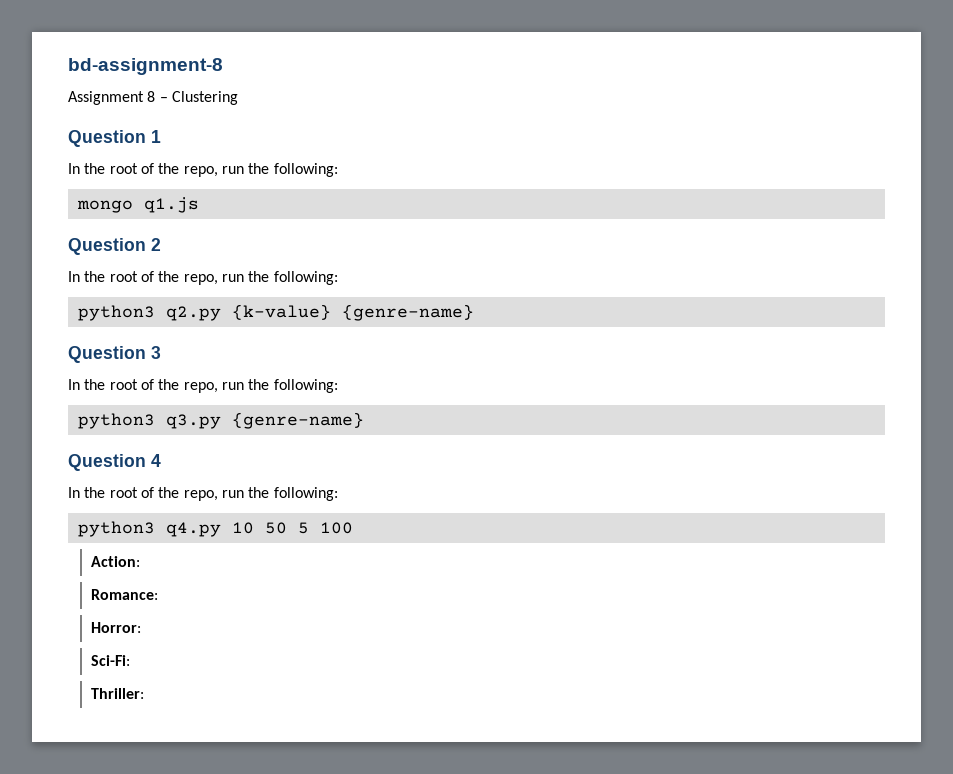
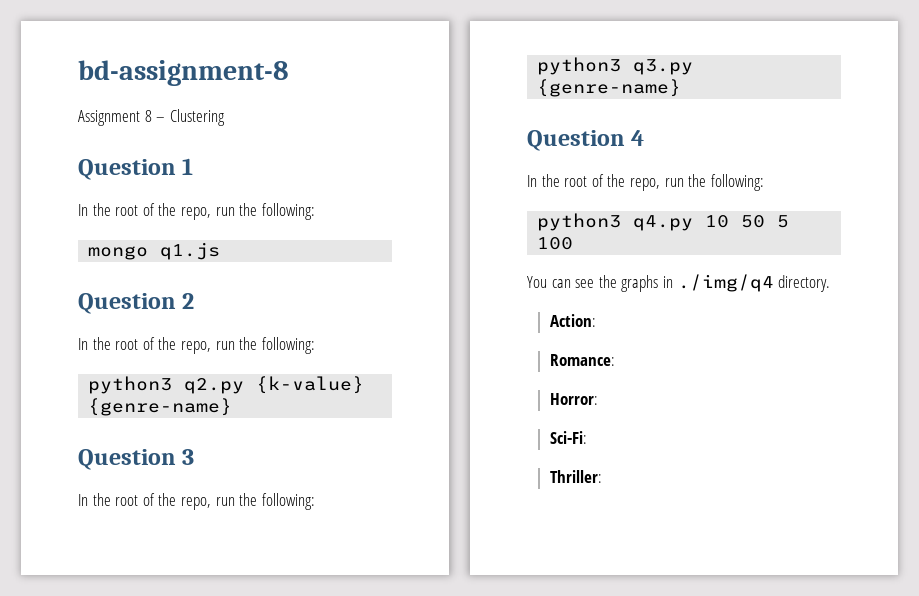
+ You can see the graphs in ./img/q4 directory.

